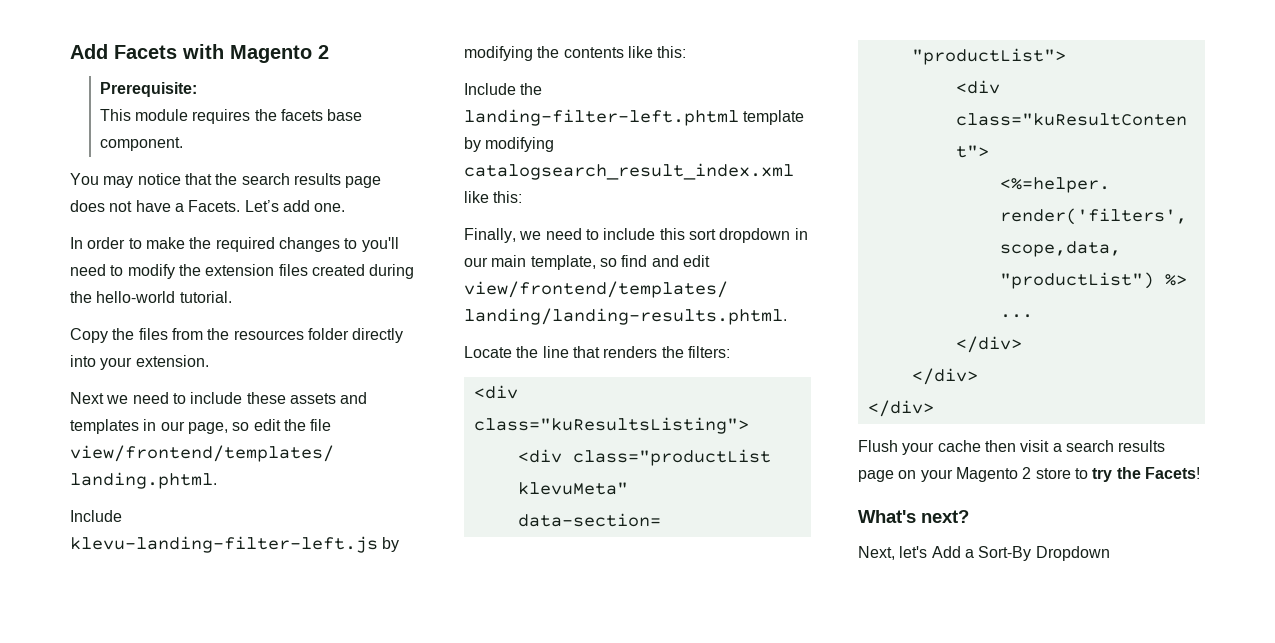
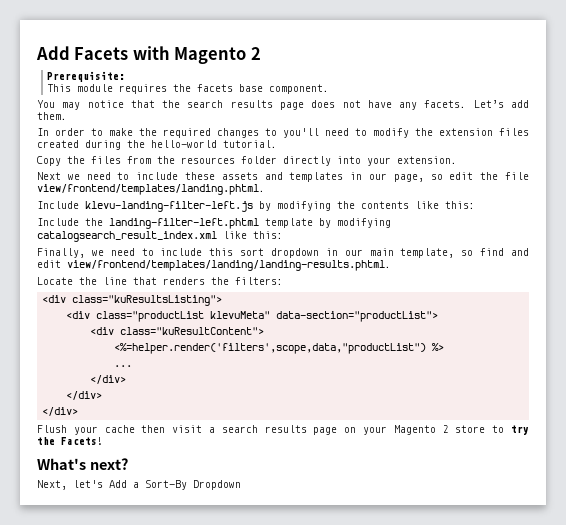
- You may notice that the search results page does not have a Facets.
+ You may notice that the search results page does not have any facets.
- Let’s add one.
+ Let’s add them.

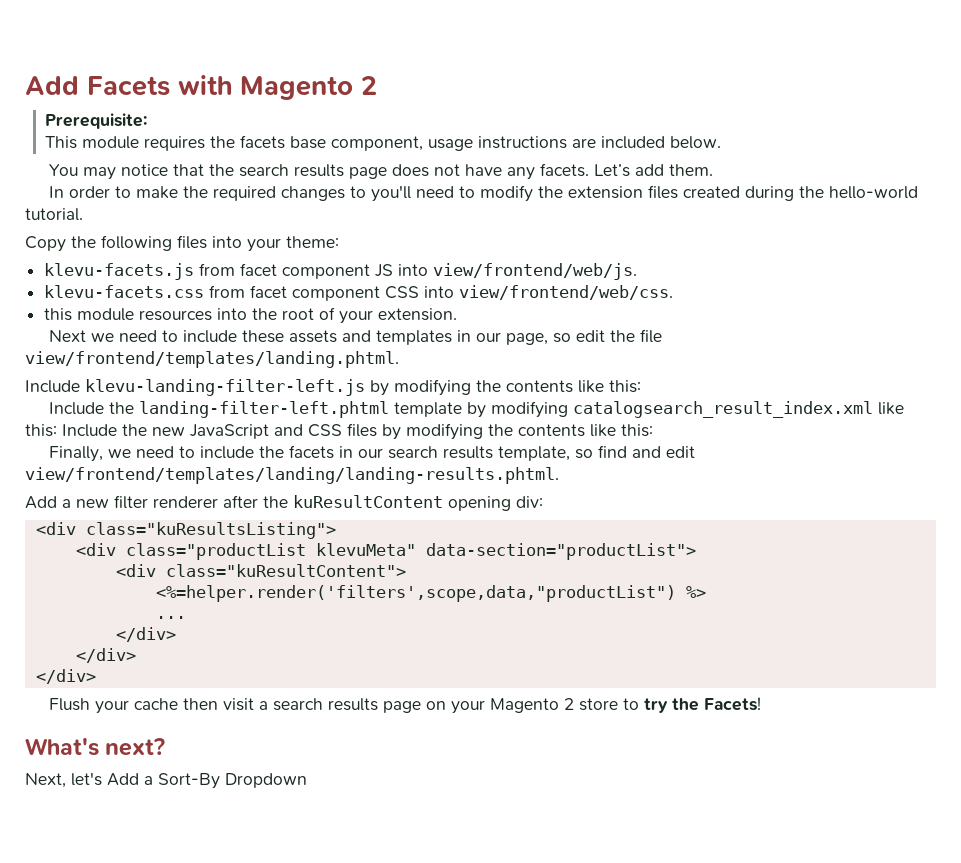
- This module requires the facets base component.
+ This module requires the facets base component, usage instructions are included below.
- Copy the files from the resources folder directly into your extension.
+ Copy the following files into your theme:
+ klevu-facets.js from facet component JS into view/frontend/web/js.
+ klevu-facets.css from facet component CSS into view/frontend/web/css.
+ this module resources into the root of your extension.
- Include the landing-filter-left.phtml template by modifying catalogsearch_result_index.xml like this:
+ Include the landing-filter-left.phtml template by modifying catalogsearch_result_index.xml like this: Include the new JavaScript and CSS files by modifying the contents like this:
- Finally, we need to include this sort dropdown in our main template, so find and edit view/frontend/templates/landing/landing-results.phtml.
+ Finally, we need to include the facets in our search results template, so find and edit view/frontend/templates/landing/landing-results.phtml.
- Locate the line that renders the filters:
+ Add a new filter renderer after the kuResultContent opening div:

